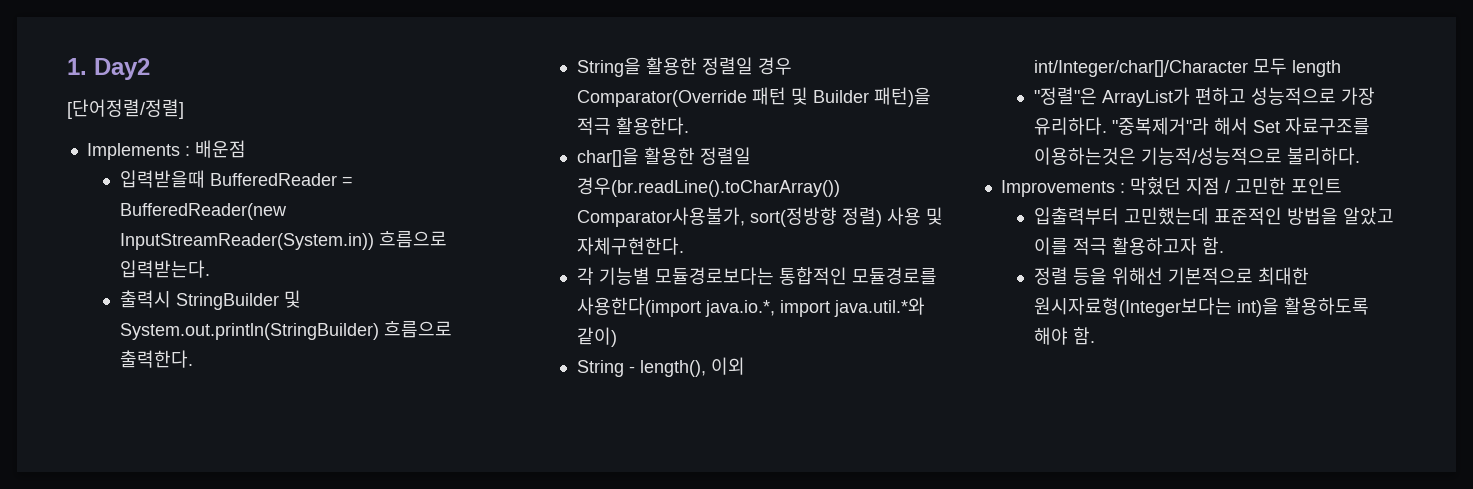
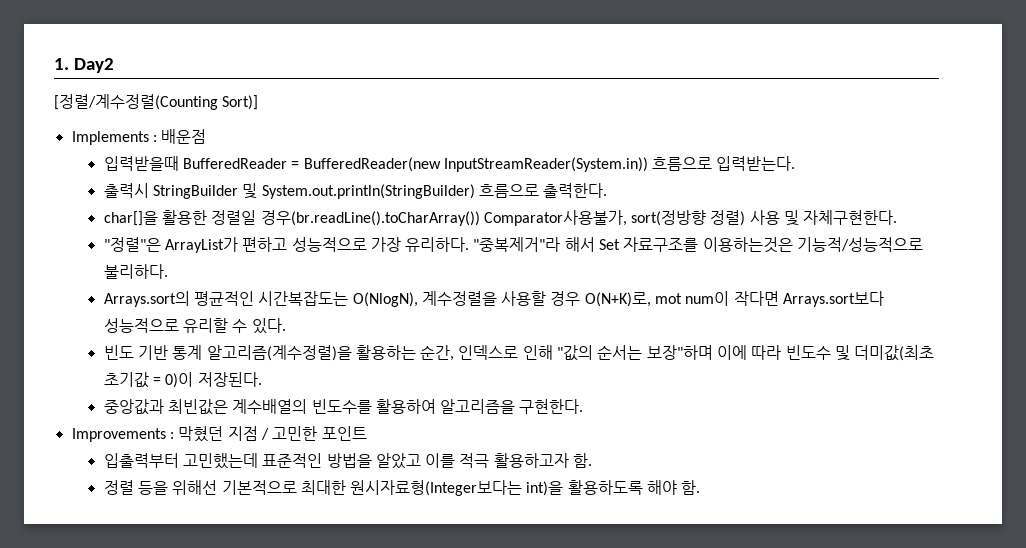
- [단어정렬/정렬]
+ [정렬/계수정렬(Counting Sort)]
- String을 활용한 정렬일 경우 Comparator(Override 패턴 및 Builder 패턴)을 적극 활용한다.
- 각 기능별 모듈경로보다는 통합적인 모듈경로를 사용한다(import java.io.*, import java.util.*와 같이)
- String - length(), 이외 int/Integer/char[]/Character 모두 length
+ Arrays.sort의 평균적인 시간복잡도는 O(NlogN), 계수정렬을 사용할 경우 O(N+K)로, mot num이 작다면 Arrays.sort보다 성능적으로 유리할 수 있다.
+ 빈도 기반 통계 알고리즘(계수정렬)을 활용하는 순간, 인덱스로 인해 "값의 순서는 보장"하며 이에 따라 빈도수 및 더미값(최초 초기값 = 0)이 저장된다.
+ 중앙값과 최빈값은 계수배열의 빈도수를 활용하여 알고리즘을 구현한다.

